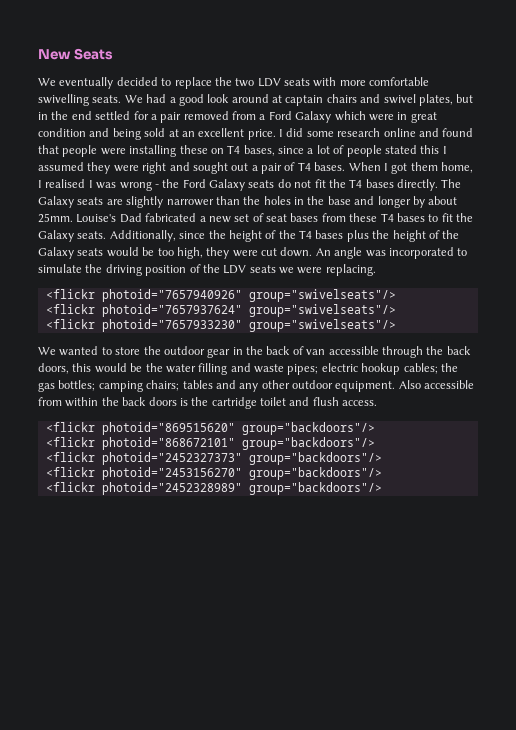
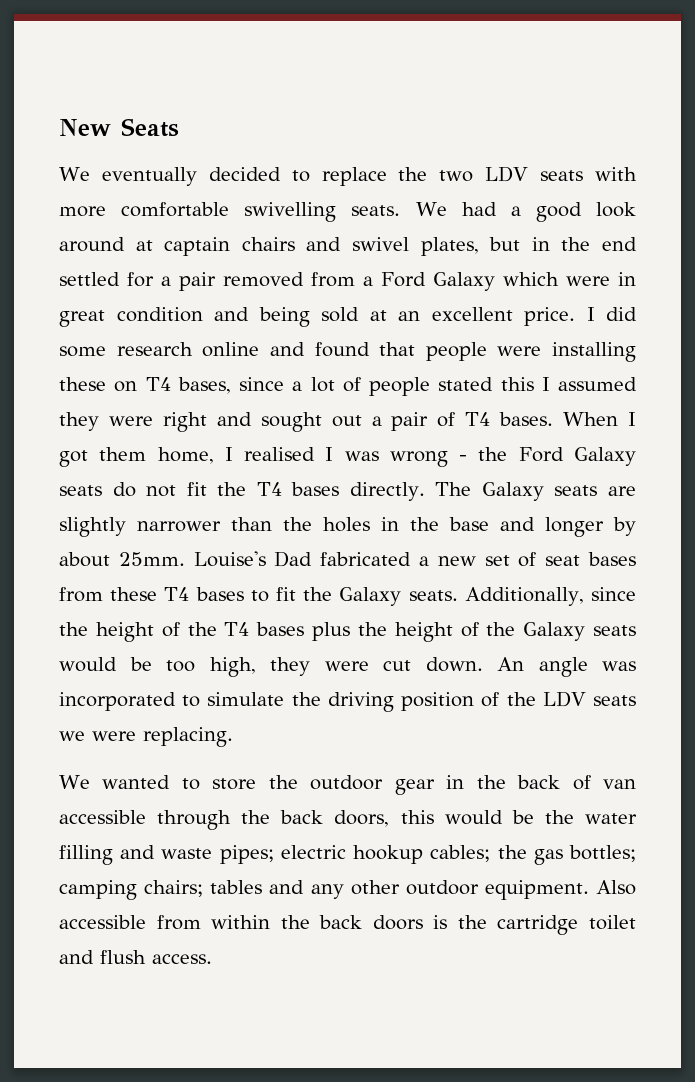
- <flickr photoid="7657940926" group="swivelseats"/>
- <flickr photoid="7657937624" group="swivelseats"/>
- <flickr photoid="7657933230" group="swivelseats"/>
- <flickr photoid="869515620" group="backdoors"/>
- <flickr photoid="868672101" group="backdoors"/>
- <flickr photoid="2452327373" group="backdoors"/>
- <flickr photoid="2453156270" group="backdoors"/>
- <flickr photoid="2452328989" group="backdoors"/>

